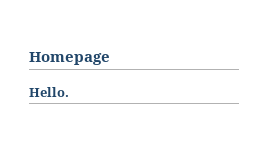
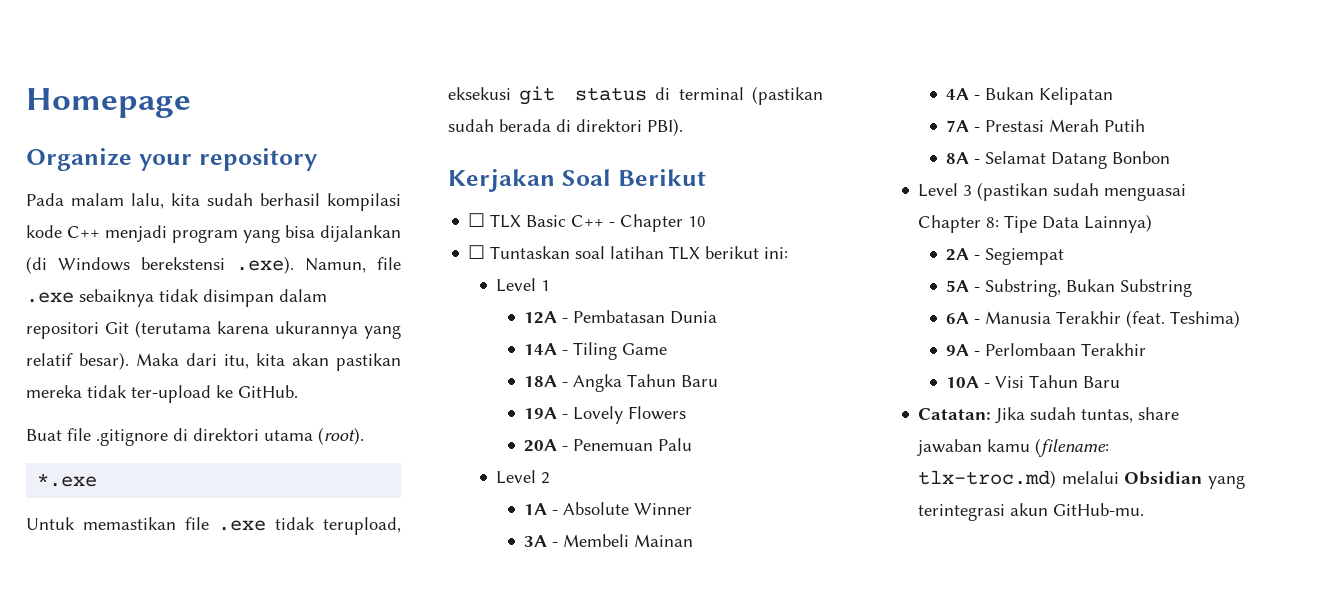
- Hello.
+ Organize your repository
+ Pada malam lalu, kita sudah berhasil kompilasi kode C++ menjadi program yang bisa dijalankan (di Windows berekstensi .exe). Namun, file .exe sebaiknya tidak disimpan dalam repositori Git (terutama karena ukurannya yang relatif besar). Maka dari itu, kita akan pastikan mereka tidak ter-upload ke GitHub.
+ Buat file .gitignore di direktori utama (root).
+ *.exe
+ Untuk memastikan file .exe tidak terupload, eksekusi git status di terminal (pastikan sudah berada di direktori PBI).
+ Kerjakan Soal Berikut
+ ☐ TLX Basic C++ - Chapter 10
+ ☐ Tuntaskan soal latihan TLX berikut ini:
+ Level 1
+ 12A - Pembatasan Dunia
+ 14A - Tiling Game
+ 18A - Angka Tahun Baru
+ 19A - Lovely Flowers
+ 20A - Penemuan Palu
+ Level 2
+ 1A - Absolute Winner
+ 3A - Membeli Mainan
+ 4A - Bukan Kelipatan
+ 7A - Prestasi Merah Putih
+ 8A - Selamat Datang Bonbon
+ Level 3 (pastikan sudah menguasai Chapter 8: Tipe Data Lainnya)
+ 2A - Segiempat
+ 5A - Substring, Bukan Substring
+ 6A - Manusia Terakhir (feat. Teshima)
+ 9A - Perlombaan Terakhir
+ 10A - Visi Tahun Baru
+ Catatan: Jika sudah tuntas, share jawaban kamu (filename: tlx-troc.md) melalui Obsidian yang terintegrasi akun GitHub-mu.

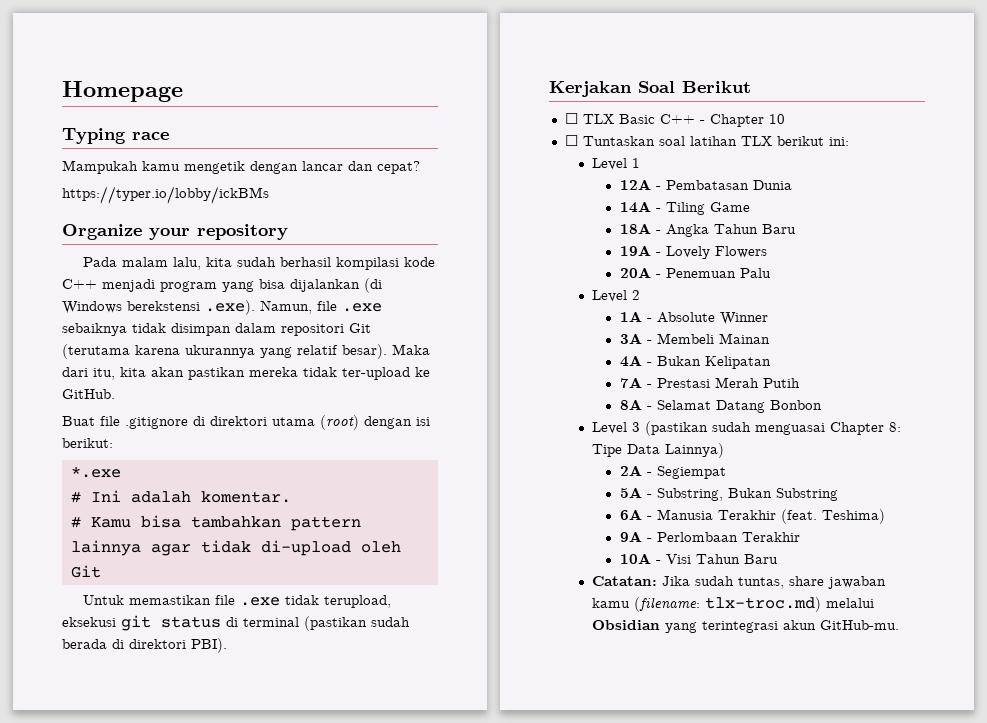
+ Typing race
+ Mampukah kamu mengetik dengan lancar dan cepat?
+ https://typer.io/lobby/ickBMs
- Buat file .gitignore di direktori utama (root).
+ Buat file .gitignore di direktori utama (root) dengan isi berikut:
  *.exe
+ # Ini adalah komentar.
+ # Kamu bisa tambahkan pattern lainnya agar tidak di-upload oleh Git

